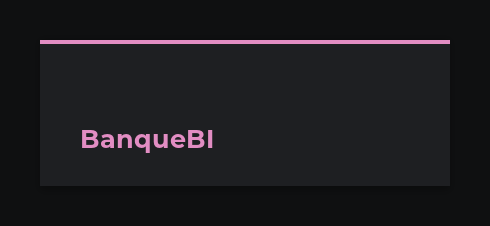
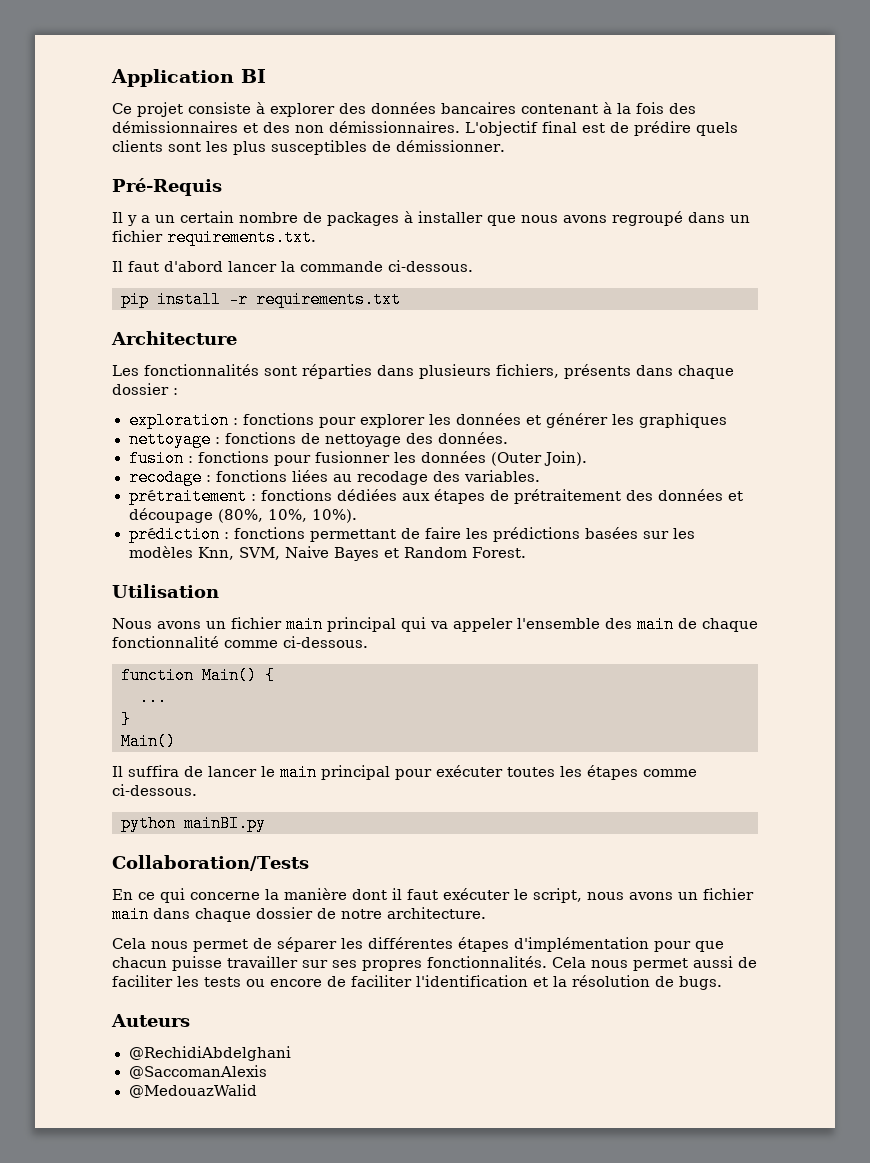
- BanqueBI
+ Application BI
+ Ce projet consiste à explorer des données bancaires contenant à la fois des démissionnaires et des non démissionnaires. L'objectif final est de prédire quels clients sont les plus susceptibles de démissionner.
+ Pré-Requis
+ Il y a un certain nombre de packages à installer que nous avons regroupé dans un fichier requirements.txt.
+ Il faut d'abord lancer la commande ci-dessous.
+ pip install -r requirements.txt
+ Architecture
+ Les fonctionnalités sont réparties dans plusieurs fichiers, présents dans chaque dossier :
+ exploration : fonctions pour explorer les données et générer les graphiques
+ nettoyage : fonctions de nettoyage des données.
+ fusion : fonctions pour fusionner les données (Outer Join).
+ recodage : fonctions liées au recodage des variables.
+ prétraitement : fonctions dédiées aux étapes de prétraitement des données et découpage (80%, 10%, 10%).
+ prédiction : fonctions permettant de faire les prédictions basées sur les modèles Knn, SVM, Naive Bayes et Random Forest.
+ Utilisation
+ Nous avons un fichier main principal qui va appeler l'ensemble des main de chaque fonctionnalité comme ci-dessous.
+ function Main() {
+ ...
+ }
+ Main()
+ Il suffira de lancer le main principal pour exécuter toutes les étapes comme ci-dessous.
+ python mainBI.py
+ Collaboration/Tests
+ En ce qui concerne la manière dont il faut exécuter le script, nous avons un fichier main dans chaque dossier de notre architecture.
+ Cela nous permet de séparer les différentes étapes d'implémentation pour que chacun puisse travailler sur ses propres fonctionnalités. Cela nous permet aussi de faciliter les tests ou encore de faciliter l'identification et la résolution de bugs.
+ Auteurs
+ @RechidiAbdelghani
+ @SaccomanAlexis
+ @MedouazWalid

